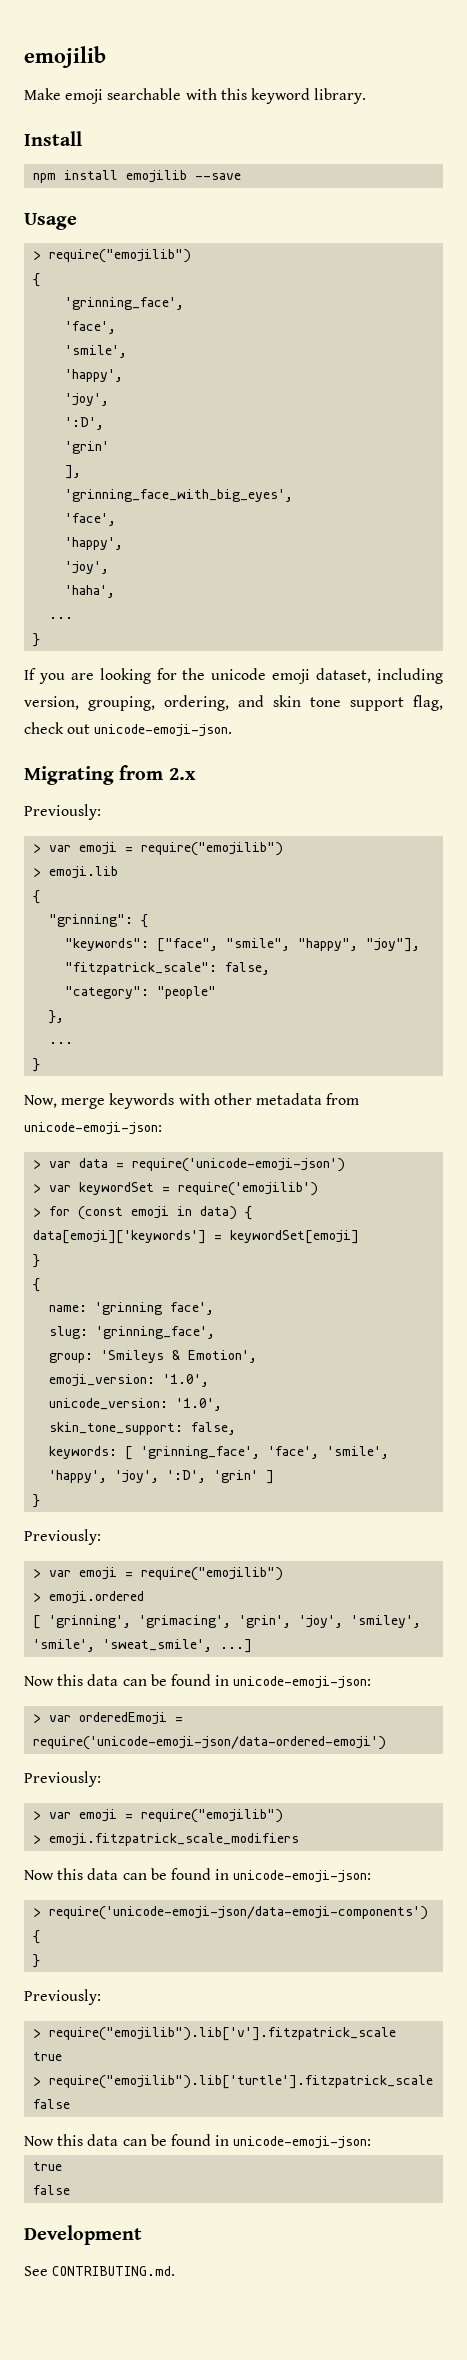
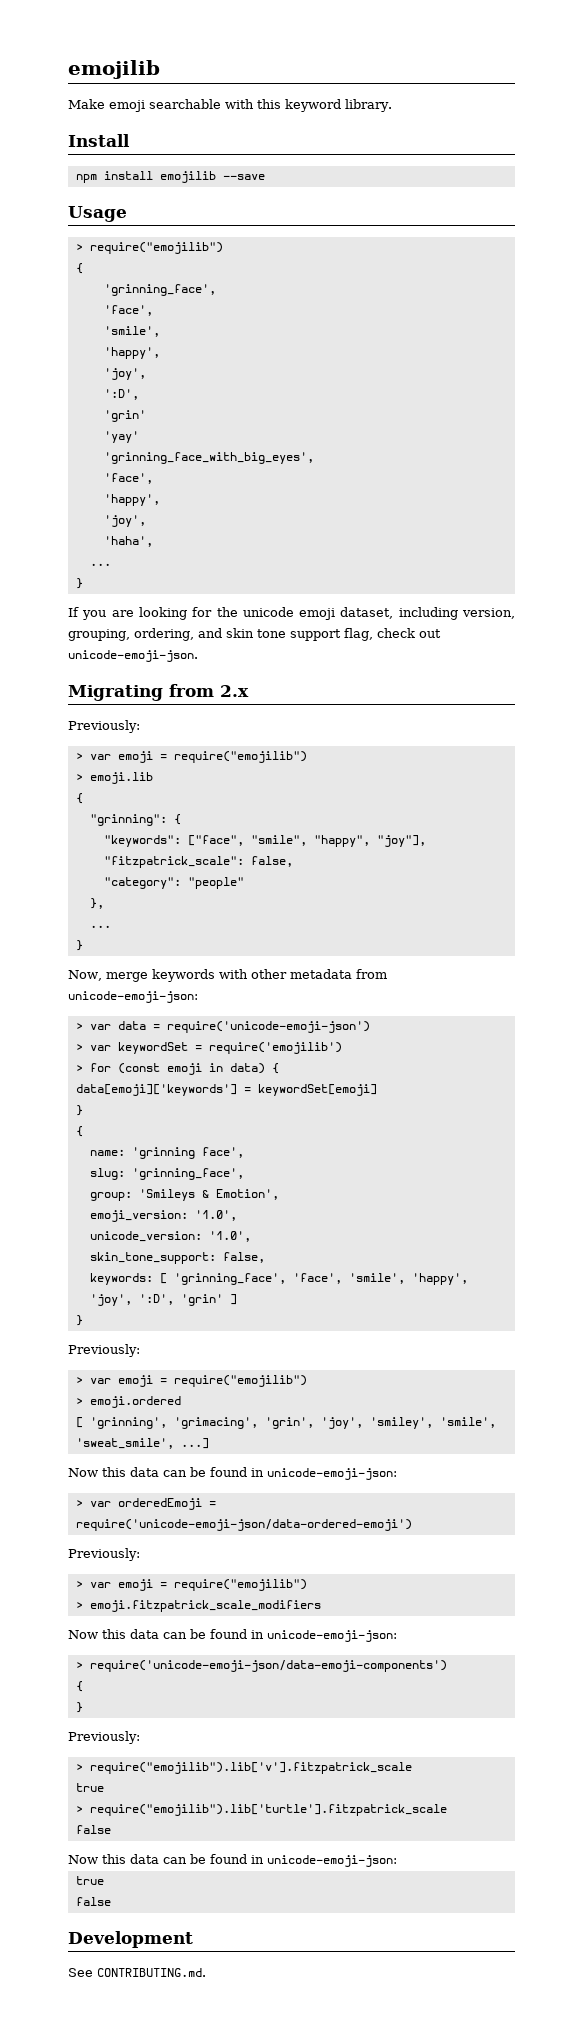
- ],
+ 'yay'

